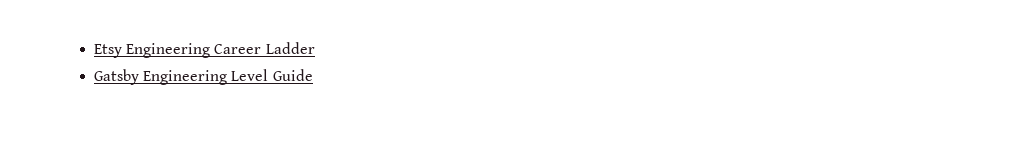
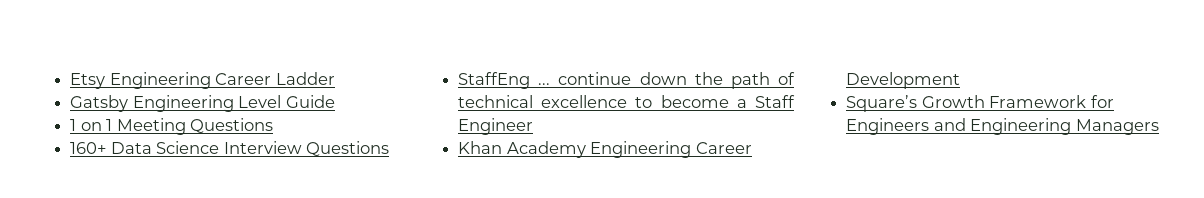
+ 1 on 1 Meeting Questions
+ 160+ Data Science Interview Questions
+ StaffEng ... continue down the path of technical excellence to become a Staff Engineer
+ Khan Academy Engineering Career Development
+ Square’s Growth Framework for Engineers and Engineering Managers

